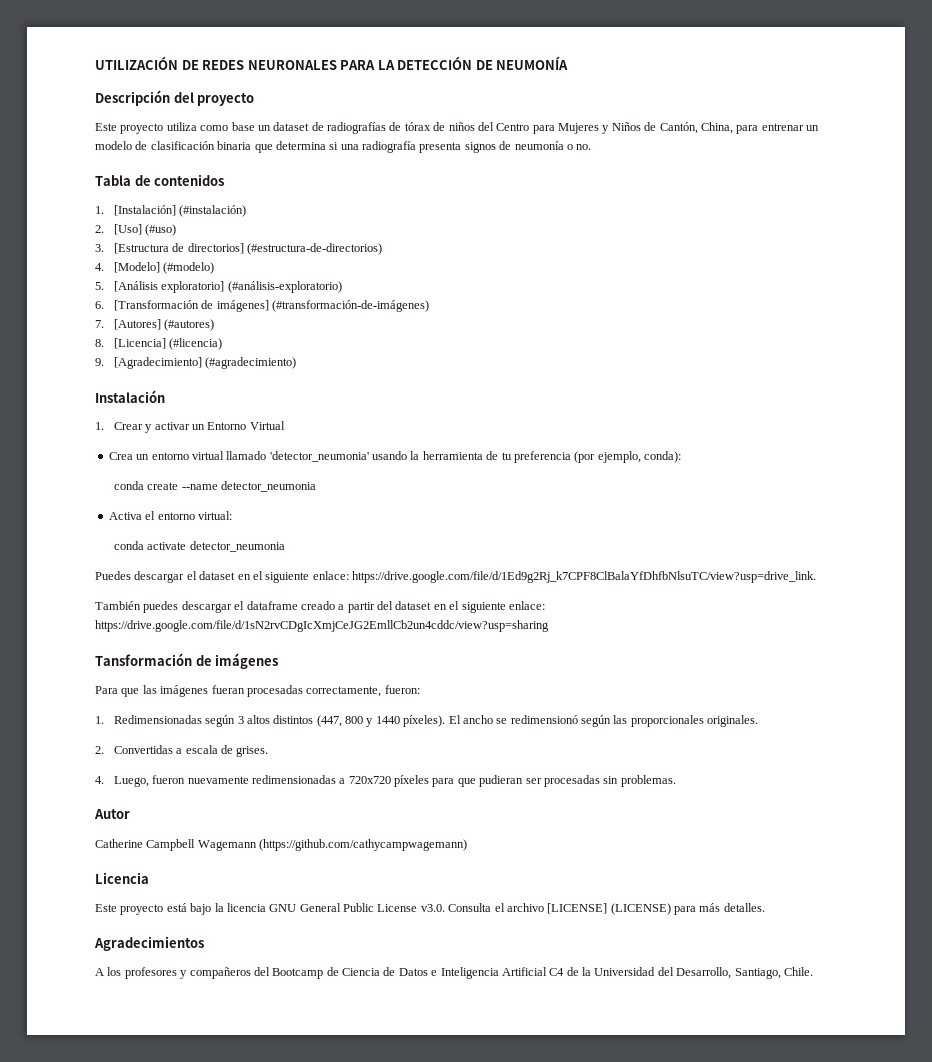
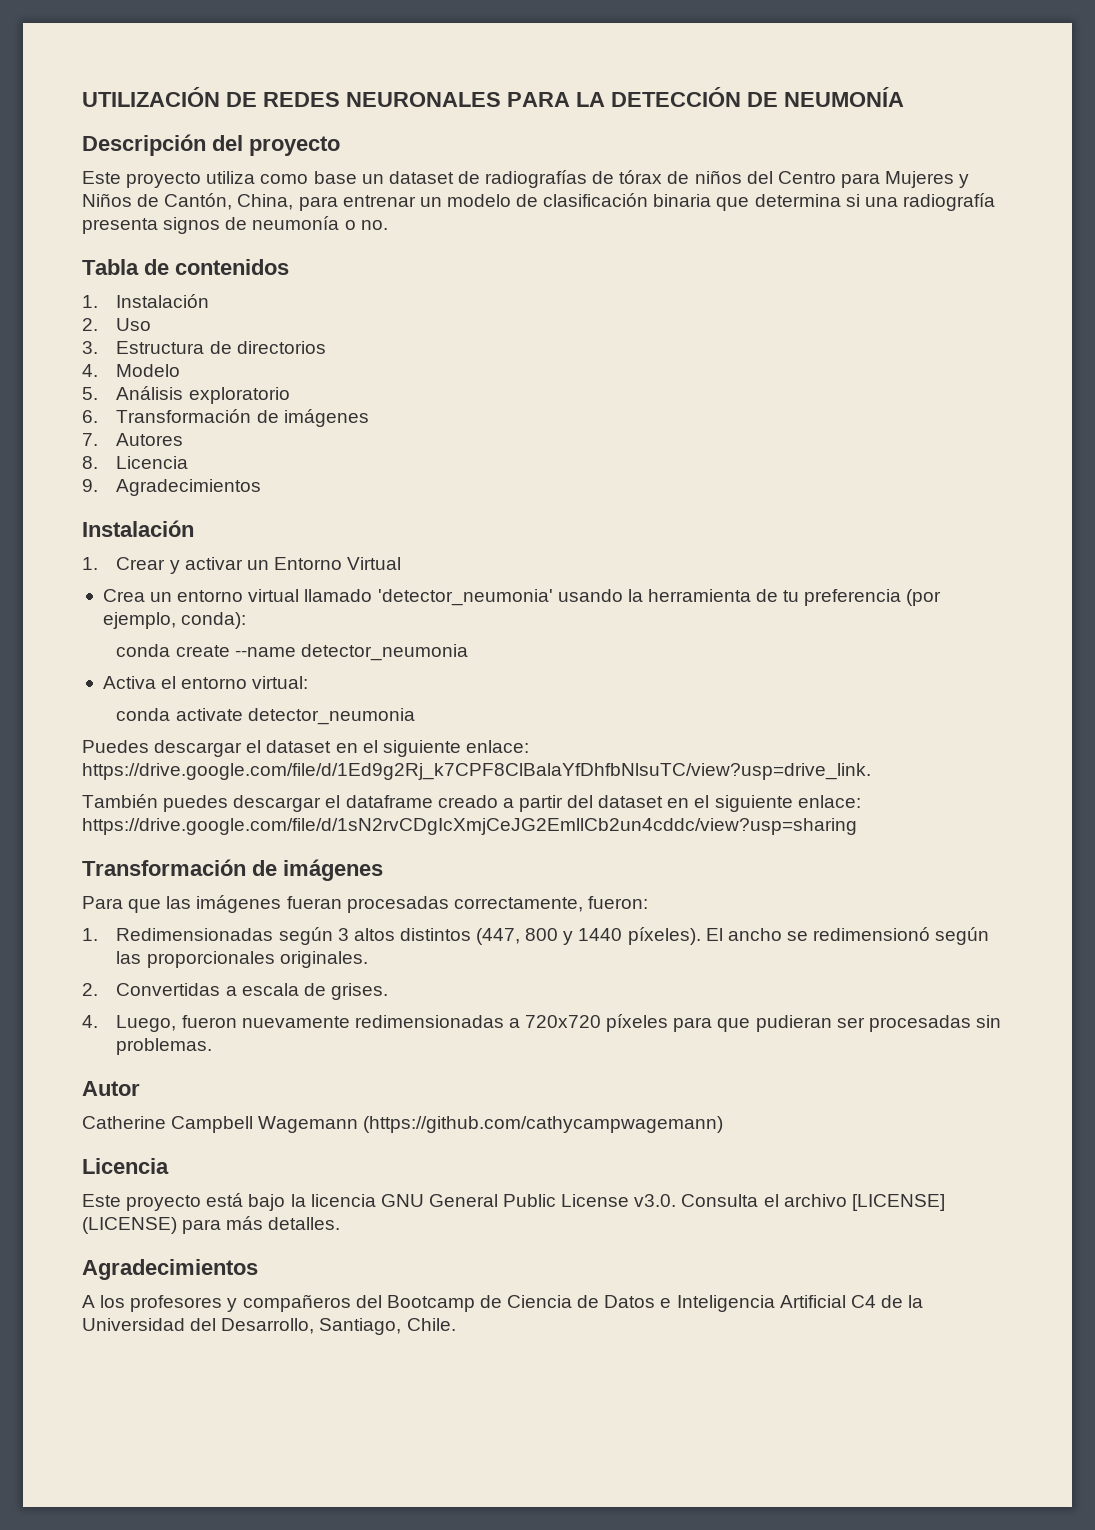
- 1. [Instalación] (#instalación)
- 2. [Uso] (#uso)
+ 1. Instalación
+ 2. Uso
- 3. [Estructura de directorios] (#estructura-de-directorios)
- 4. [Modelo] (#modelo)
+ 3. Estructura de directorios
+ 4. Modelo
- 5. [Análisis exploratorio] (#análisis-exploratorio)
- 6. [Transformación de imágenes] (#transformación-de-imágenes)
+ 5. Análisis exploratorio
+ 6. Transformación de imágenes
- 7. [Autores] (#autores)
+ 7. Autores
- 8. [Licencia] (#licencia)
+ 8. Licencia
- 9. [Agradecimiento] (#agradecimiento)
+ 9. Agradecimientos
  También puedes descargar el dataframe creado a partir del dataset en el siguiente enlace: https://drive.google.com/file/d/1sN2rvCDgIcXmjCeJG2EmllCb2un4cddc/view?usp=sharing
- Tansformación de imágenes
+ Transformación de imágenes

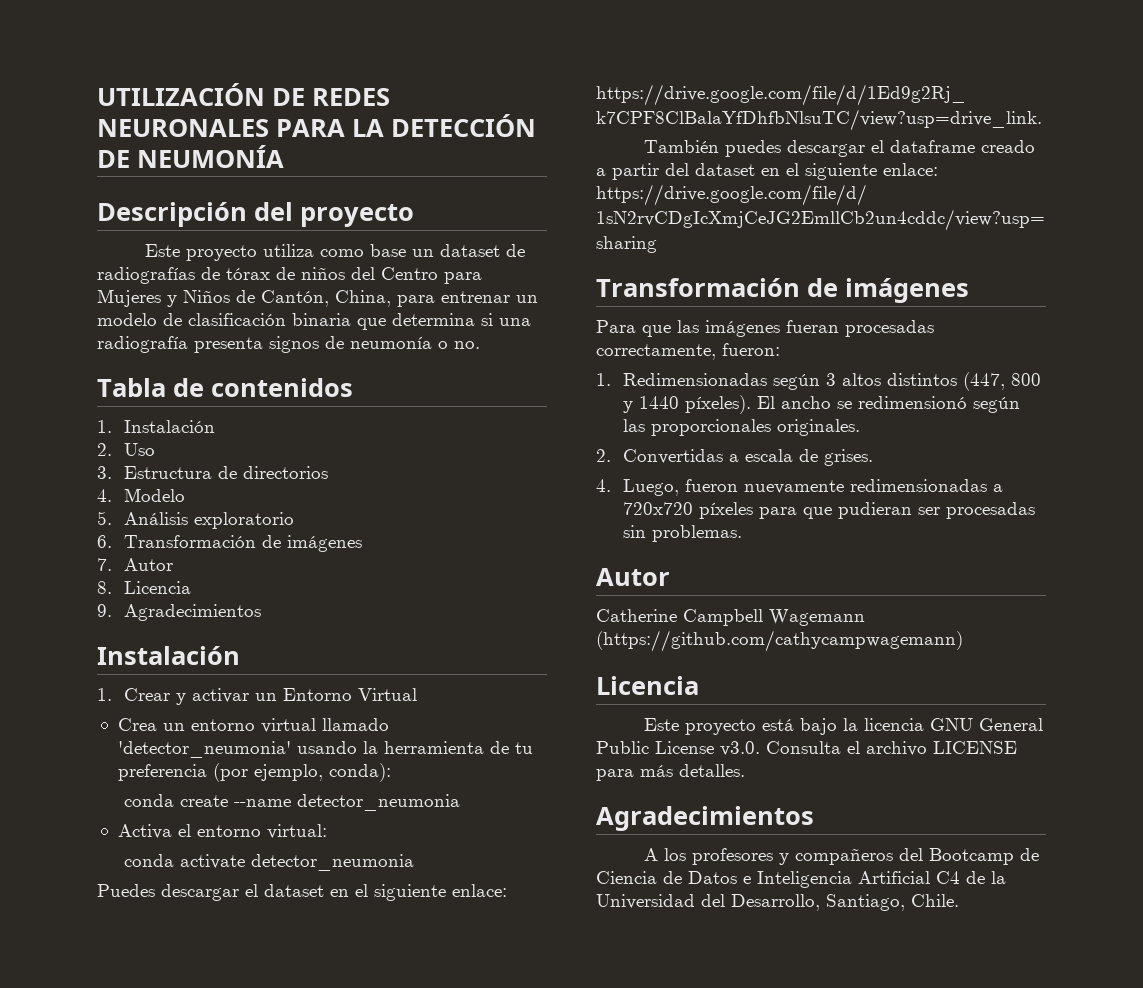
- 7. Autores
+ 7. Autor
- Este proyecto está bajo la licencia GNU General Public License v3.0. Consulta el archivo [LICENSE] (LICENSE) para más detalles.
+ Este proyecto está bajo la licencia GNU General Public License v3.0. Consulta el archivo LICENSE para más detalles.

